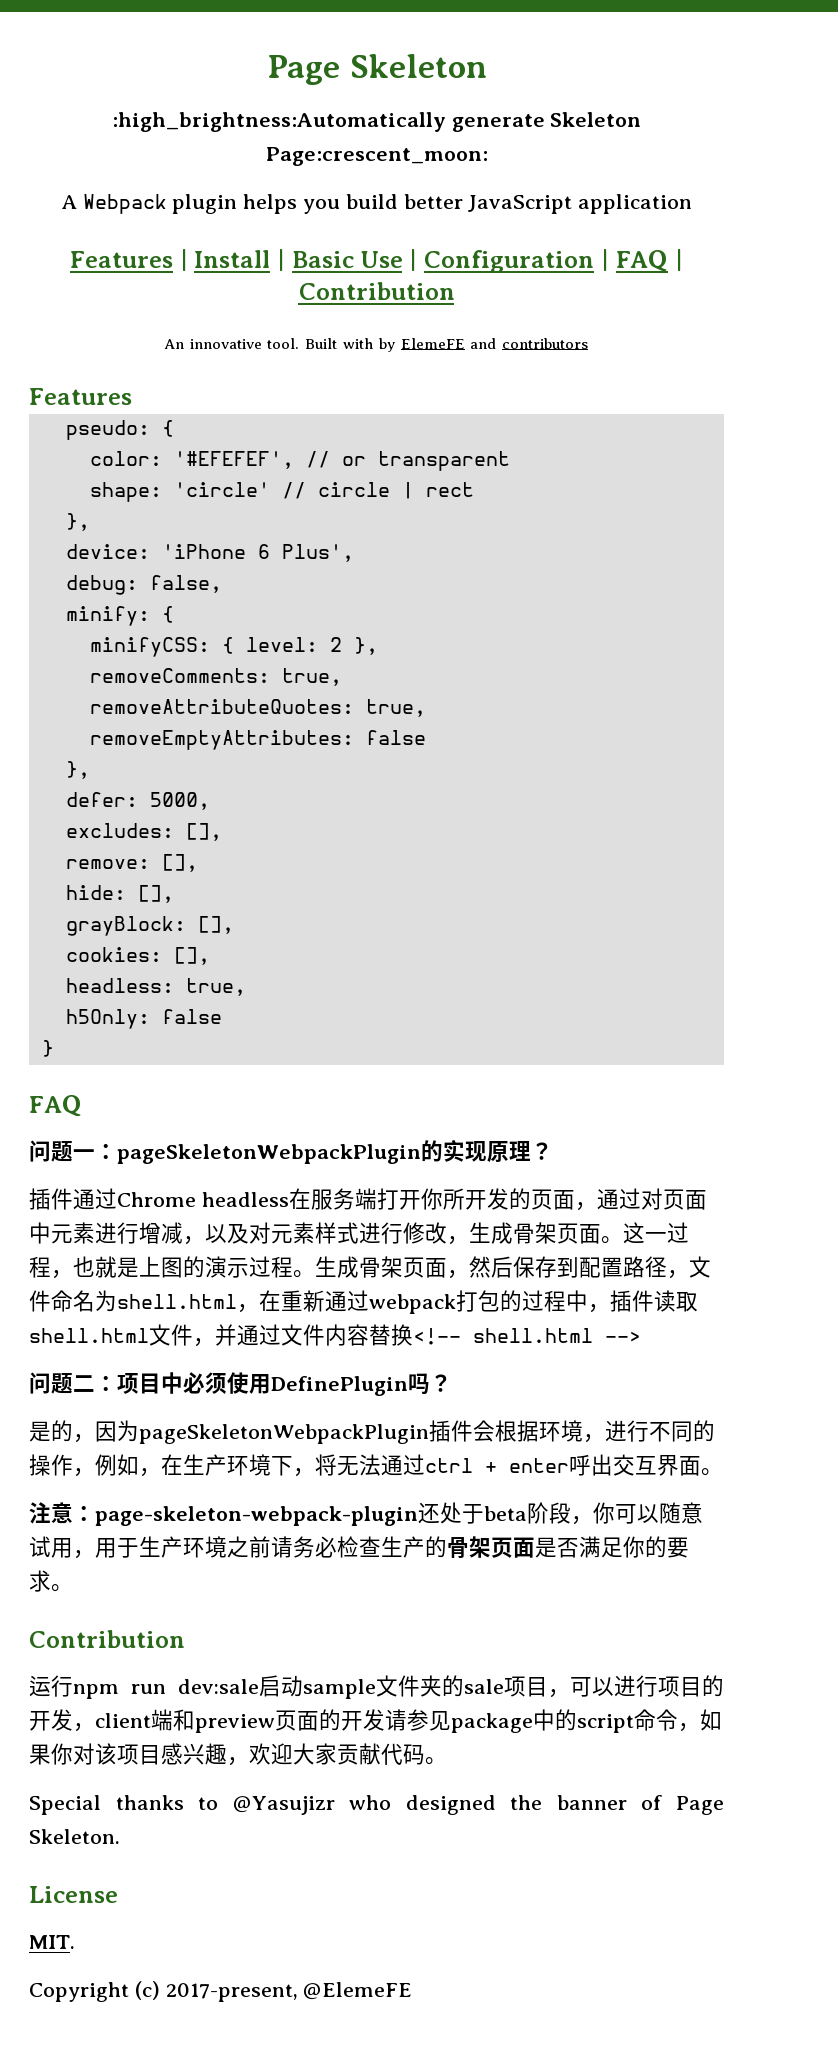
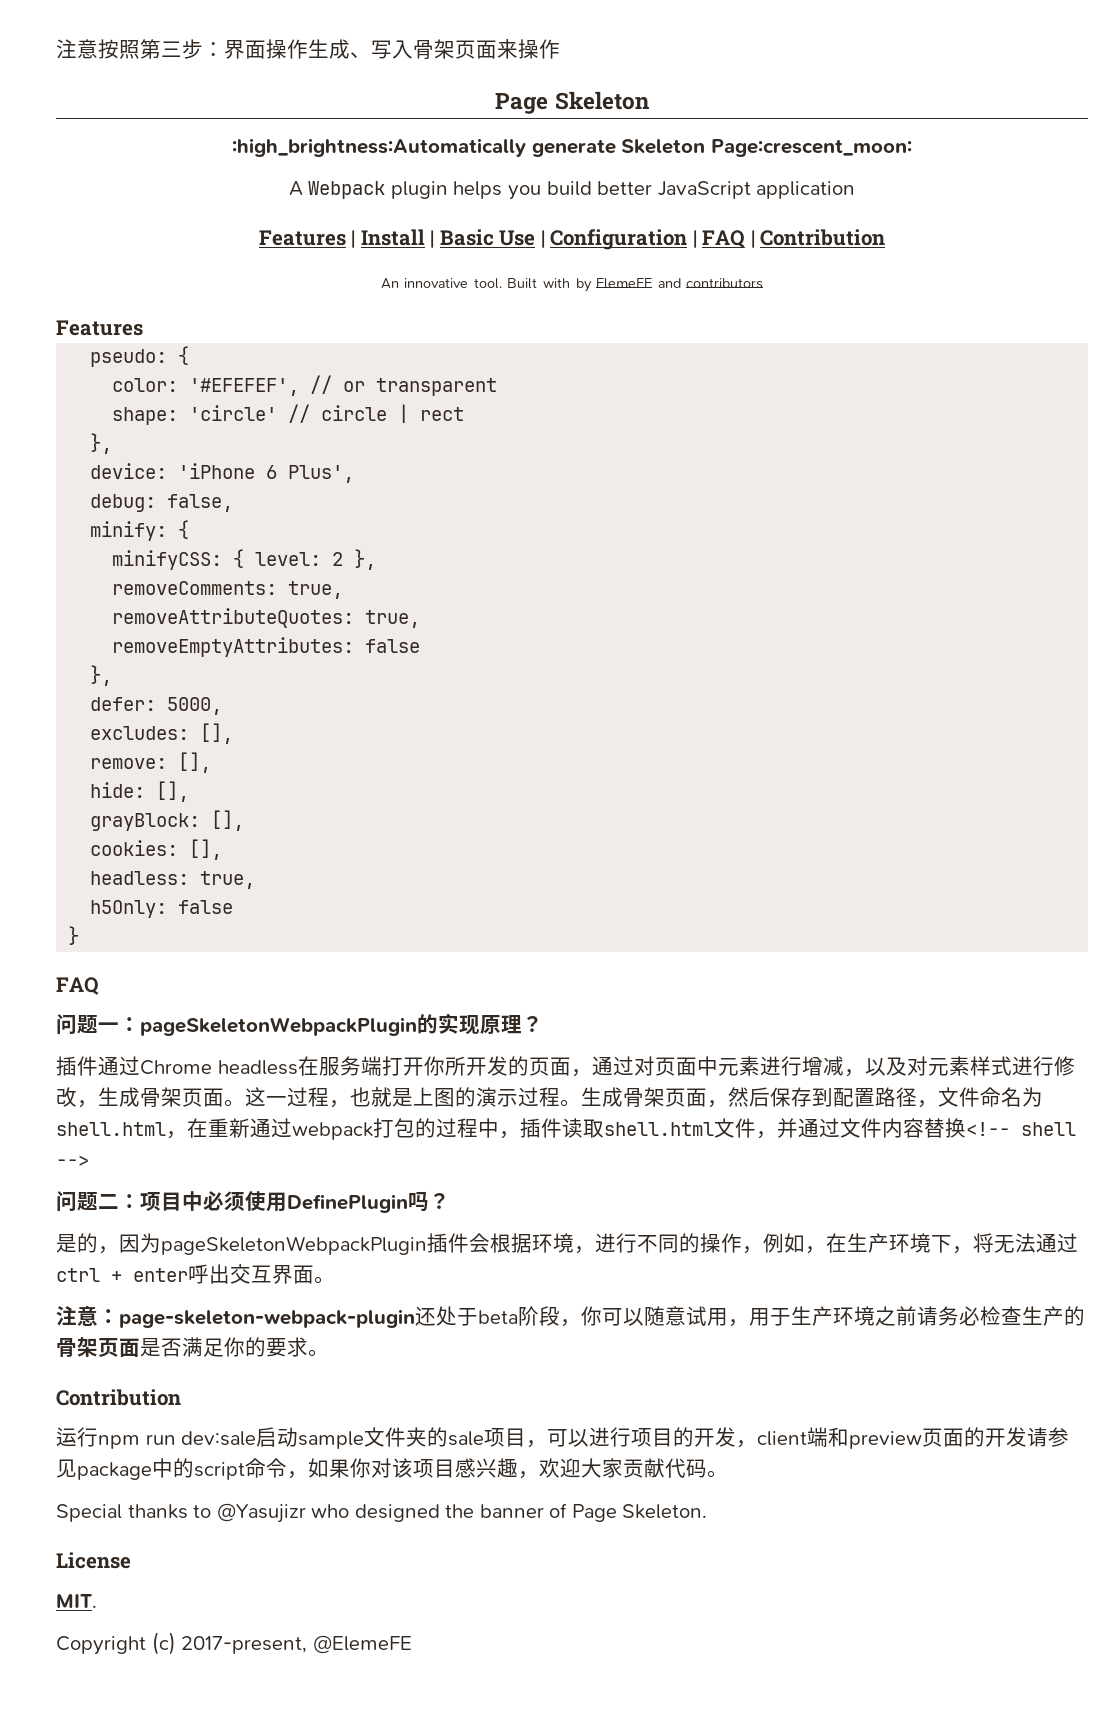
+ 注意按照第三步：界面操作生成、写入骨架页面来操作
- 生成骨架页面，然后保存到配置路径，文件命名为shell.html，在重新通过webpack打包的过程中，插件读取shell.html文件，并通过文件内容替换<!-- shell.html -->
+ 生成骨架页面，然后保存到配置路径，文件命名为shell.html，在重新通过webpack打包的过程中，插件读取shell.html文件，并通过文件内容替换<!-- shell -->

